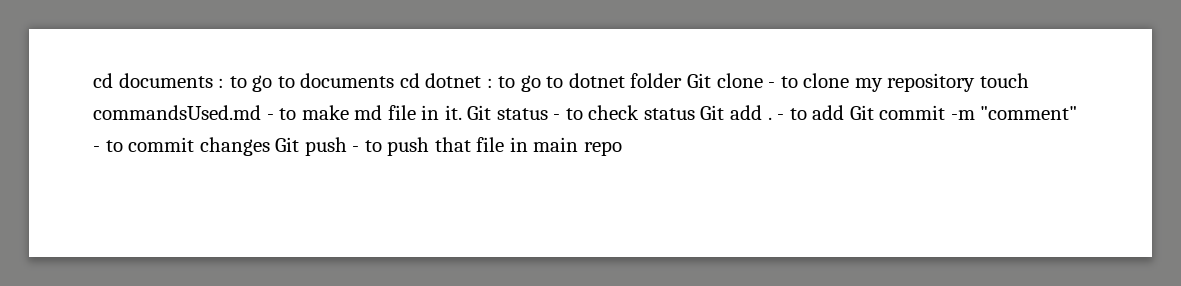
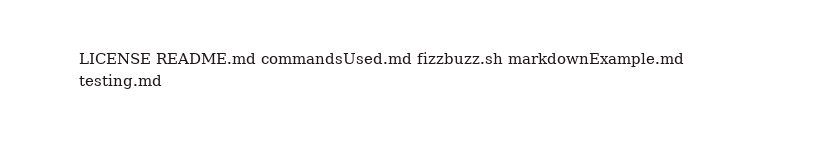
- cd documents : to go to documents cd dotnet : to go to dotnet folder Git clone - to clone my repository touch commandsUsed.md - to make md file in it. Git status - to check status Git add . - to add Git commit -m "comment" - to commit changes Git push - to push that file in main repo
+ LICENSE README.md commandsUsed.md fizzbuzz.sh markdownExample.md testing.md

